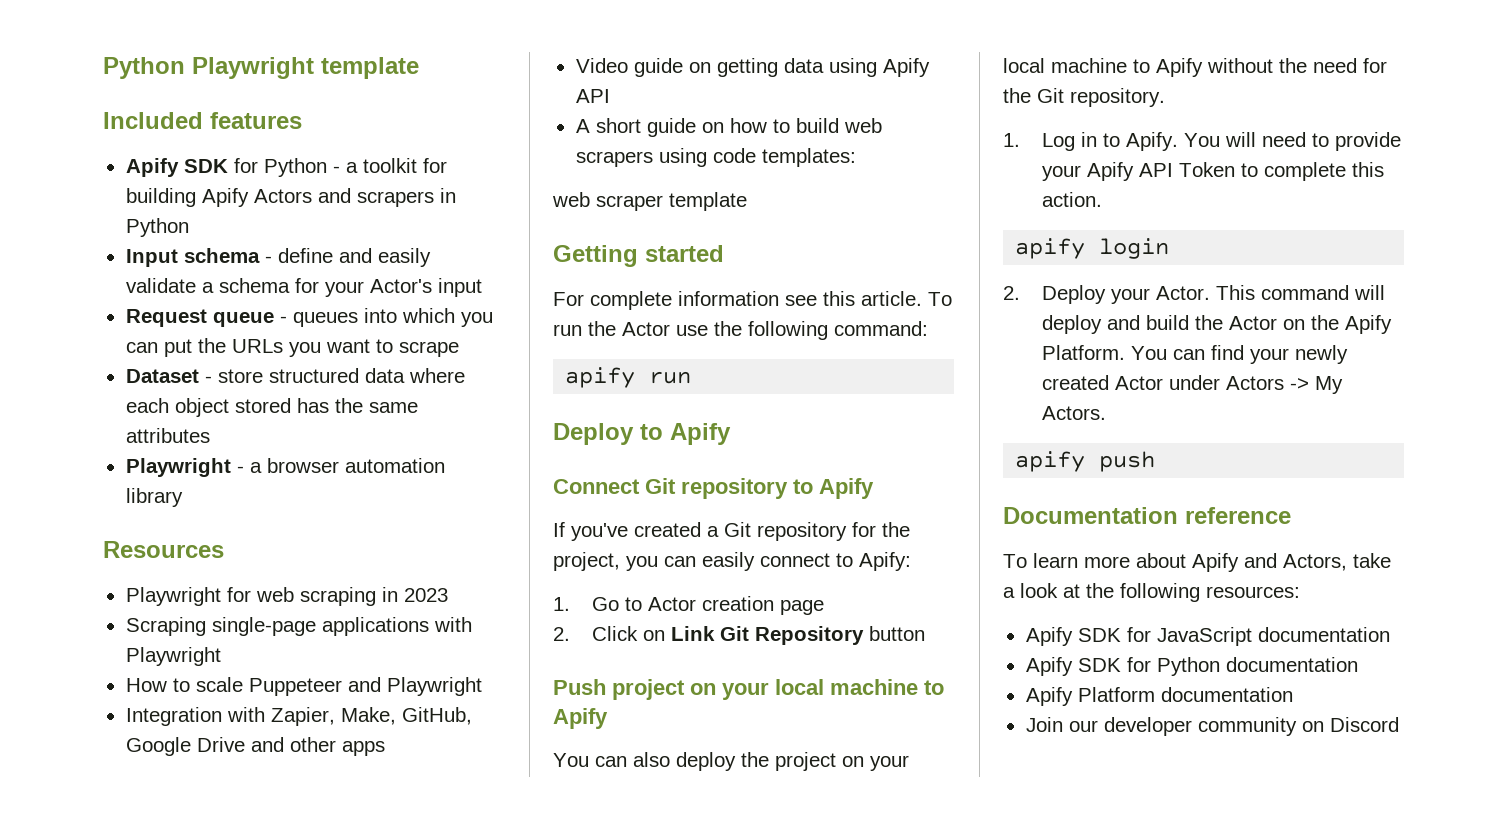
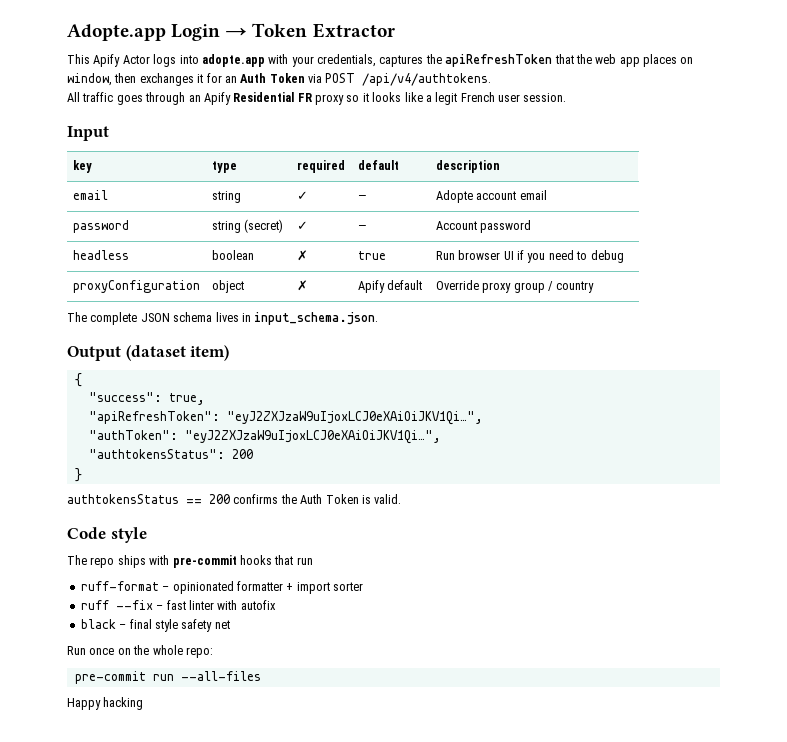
- Python Playwright template
- Included features
- Apify SDK for Python - a toolkit for building Apify Actors and scrapers in Python
- Input schema - define and easily validate a schema for your Actor's input
- Request queue - queues into which you can put the URLs you want to scrape
- Dataset - store structured data where each object stored has the same attributes
- Playwright - a browser automation library
- Resources
- Playwright for web scraping in 2023
- Scraping single-page applications with Playwright
- How to scale Puppeteer and Playwright
- Integration with Zapier, Make, GitHub, Google Drive and other apps
- Video guide on getting data using Apify API
- A short guide on how to build web scrapers using code templates:
- web scraper template
- Getting started
- For complete information see this article. To run the Actor use the following command:
- apify run
- Deploy to Apify
- Connect Git repository to Apify
- If you've created a Git repository for the project, you can easily connect to Apify:
- 1. Go to Actor creation page
- 2. Click on Link Git Repository button
- Push project on your local machine to Apify
- You can also deploy the project on your local machine to Apify without the need for the Git repository.
- 1. Log in to Apify. You will need to provide your Apify API Token to complete this action.
- apify login
- 2. Deploy your Actor. This command will deploy and build the Actor on the Apify Platform. You can find your newly created Actor under Actors -> My Actors.
- apify push
- Documentation reference
- To learn more about Apify and Actors, take a look at the following resources:
- Apify SDK for JavaScript documentation
- Apify SDK for Python documentation
- Apify Platform documentation
- Join our developer community on Discord
+ Adopte.app Login → Token Extractor
+ This Apify Actor logs into adopte.app with your credentials, captures the apiRefreshToken that the web app places on window, then exchanges it for an Auth Token via POST /api/v4/authtokens.
+ All traffic goes through an Apify Residential FR proxy so it looks like a legit French user session.
+ Input
+ key | type | required | default | description
+ email | string | ✓ | — | Adopte account email
+ password | string (secret) | ✓ | — | Account password
+ headless | boolean | ✗ | true | Run browser UI if you need to debug
+ proxyConfiguration | object | ✗ | Apify default | Override proxy group / country
+ The complete JSON schema lives in input_schema.json.
+ Output (dataset item)
+ {
+ "success": true,
+ "apiRefreshToken": "eyJ2ZXJzaW9uIjoxLCJ0eXAiOiJKV1Qi…",
+ "authToken": "eyJ2ZXJzaW9uIjoxLCJ0eXAiOiJKV1Qi…",
+ "authtokensStatus": 200
+ }
+ authtokensStatus == 200 confirms the Auth Token is valid.
+ Code style
+ The repo ships with pre-commit hooks that run
+ ruff-format – opinionated formatter + import sorter
+ ruff --fix – fast linter with autofix
+ black – final style safety net
+ Run once on the whole repo:
+ pre-commit run --all-files
+ Happy hacking

